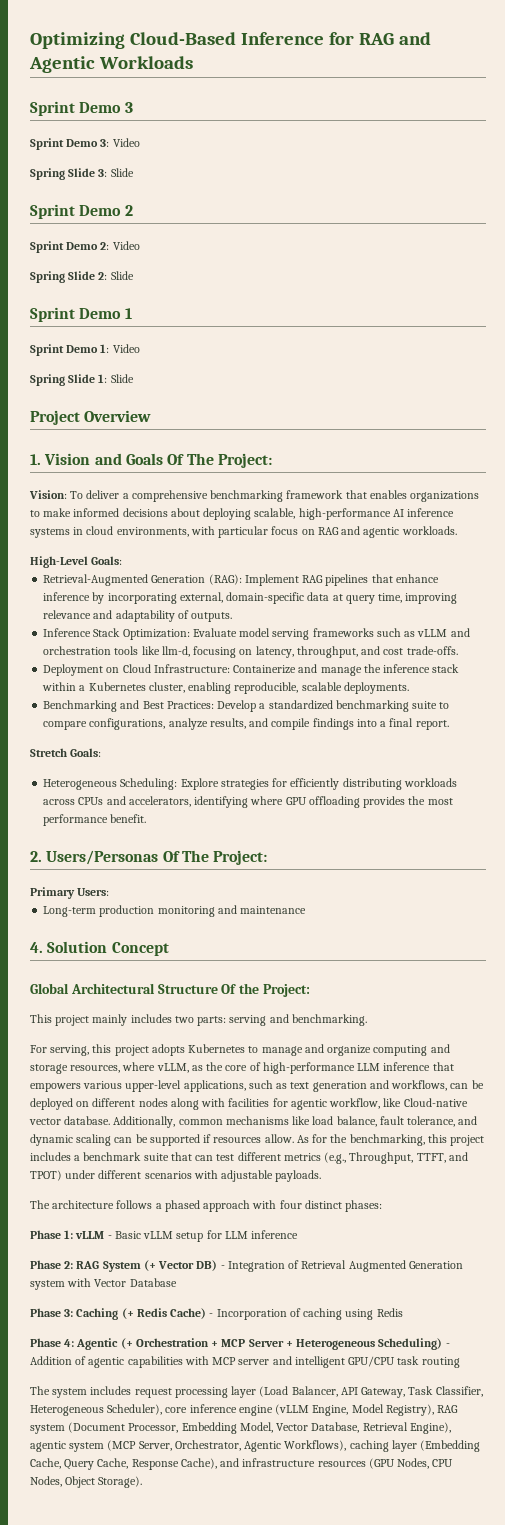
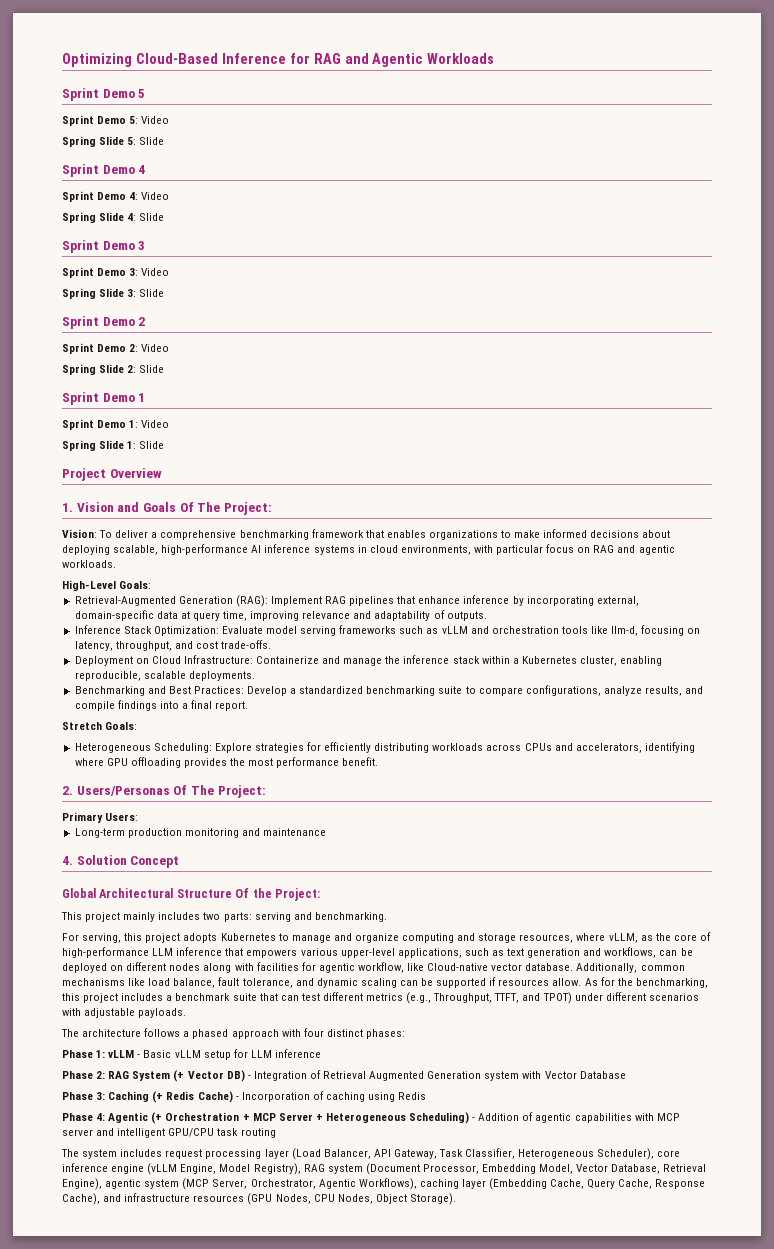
+ Sprint Demo 5
+ Sprint Demo 5: Video
+ Spring Slide 5: Slide
+ Sprint Demo 4
+ Sprint Demo 4: Video
+ Spring Slide 4: Slide

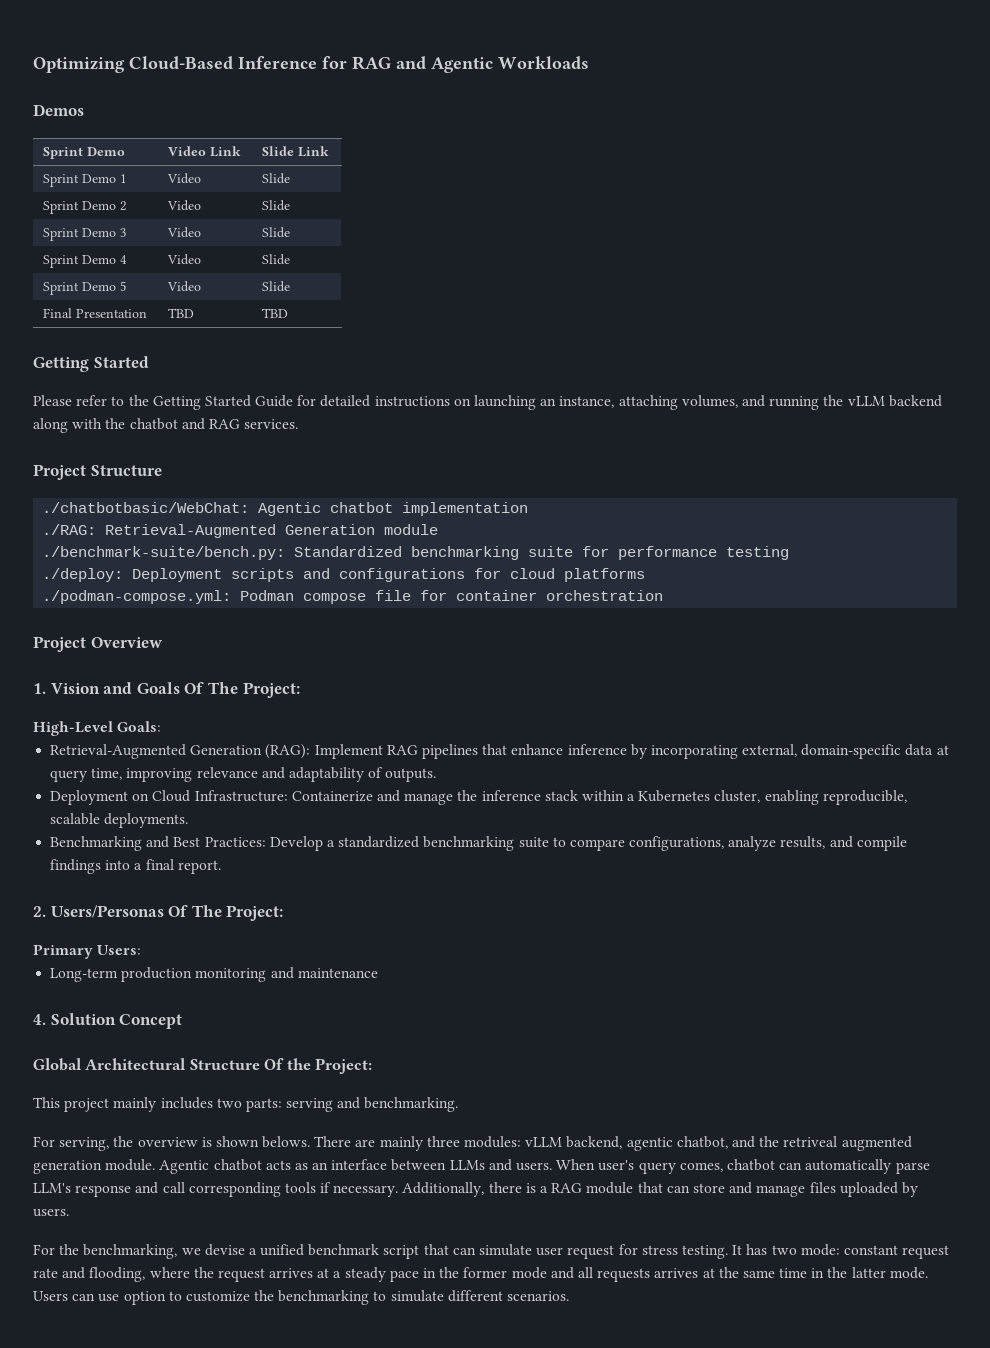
- Sprint Demo 5
- Sprint Demo 5: Video
- Spring Slide 5: Slide
- Sprint Demo 4
- Sprint Demo 4: Video
- Spring Slide 4: Slide
- Sprint Demo 3
- Sprint Demo 3: Video
- Spring Slide 3: Slide
- Sprint Demo 2
- Sprint Demo 2: Video
- Spring Slide 2: Slide
- Sprint Demo 1
- Sprint Demo 1: Video
- Spring Slide 1: Slide
+ Demos
+ Sprint Demo | Video Link | Slide Link
+ Sprint Demo 1 | Video | Slide
+ Sprint Demo 2 | Video | Slide
+ Sprint Demo 3 | Video | Slide
+ Sprint Demo 4 | Video | Slide
+ Sprint Demo 5 | Video | Slide
+ Final Presentation | TBD | TBD
+ Getting Started
+ Please refer to the Getting Started Guide for detailed instructions on launching an instance, attaching volumes, and running the vLLM backend along with the chatbot and RAG services.
+ Project Structure
+ ./chatbotbasic/WebChat: Agentic chatbot implementation
+ ./RAG: Retrieval-Augmented Generation module
+ ./benchmark-suite/bench.py: Standardized benchmarking suite for performance testing
+ ./deploy: Deployment scripts and configurations for cloud platforms
+ ./podman-compose.yml: Podman compose file for container orchestration
- Vision: To deliver a comprehensive benchmarking framework that enables organizations to make informed decisions about deploying scalable, high-performance AI inference systems in cloud environments, with particular focus on RAG and agentic workloads.
- Inference Stack Optimization: Evaluate model serving frameworks such as vLLM and orchestration tools like llm-d, focusing on latency, throughput, and cost trade-offs.
- Stretch Goals:
- Heterogeneous Scheduling: Explore strategies for efficiently distributing workloads across CPUs and accelerators, identifying where GPU offloading provides the most performance benefit.
- For serving, this project adopts Kubernetes to manage and organize computing and storage resources, where vLLM, as the core of high-performance LLM inference that empowers various upper-level applications, such as text generation and workflows, can be deployed on different nodes along with facilities for agentic workflow, like Cloud-native vector database. Additionally, common mechanisms like load balance, fault tolerance, and dynamic scaling can be supported if resources allow. As for the benchmarking, this project includes a benchmark suite that can test different metrics (e.g., Throughput, TTFT, and TPOT) under different scenarios with adjustable payloads.
- The architecture follows a phased approach with four distinct phases:
- Phase 1: vLLM - Basic vLLM setup for LLM inference
- Phase 2: RAG System (+ Vector DB) - Integration of Retrieval Augmented Generation system with Vector Database
- Phase 3: Caching (+ Redis Cache) - Incorporation of caching using Redis
- Phase 4: Agentic (+ Orchestration + MCP Server + Heterogeneous Scheduling) - Addition of agentic capabilities with MCP server and intelligent GPU/CPU task routing
- The system includes request processing layer (Load Balancer, API Gateway, Task Classifier, Heterogeneous Scheduler), core inference engine (vLLM Engine, Model Registry), RAG system (Document Processor, Embedding Model, Vector Database, Retrieval Engine), agentic system (MCP Server, Orchestrator, Agentic Workflows), caching layer (Embedding Cache, Query Cache, Response Cache), and infrastructure resources (GPU Nodes, CPU Nodes, Object Storage).
+ For serving, the overview is shown belows. There are mainly three modules: vLLM backend, agentic chatbot, and the retriveal augmented generation module. Agentic chatbot acts as an interface between LLMs and users. When user's query comes, chatbot can automatically parse LLM's response and call corresponding tools if necessary. Additionally, there is a RAG module that can store and manage files uploaded by users.
+ For the benchmarking, we devise a unified benchmark script that can simulate user request for stress testing. It has two mode: constant request rate and flooding, where the request arrives at a steady pace in the former mode and all requests arrives at the same time in the latter mode. Users can use option to customize the benchmarking to simulate different scenarios.

